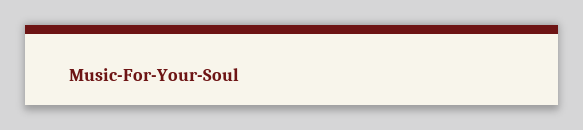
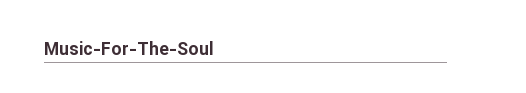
- Music-For-Your-Soul
+ Music-For-The-Soul

